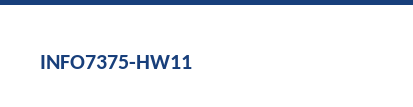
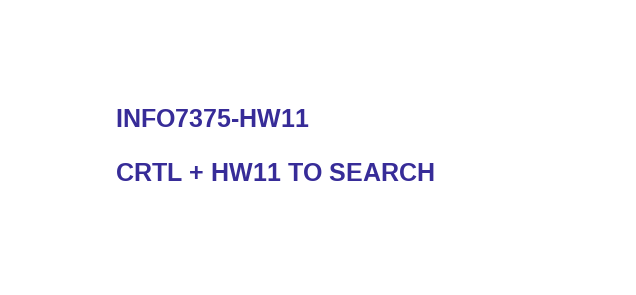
+ CRTL + HW11 TO SEARCH

